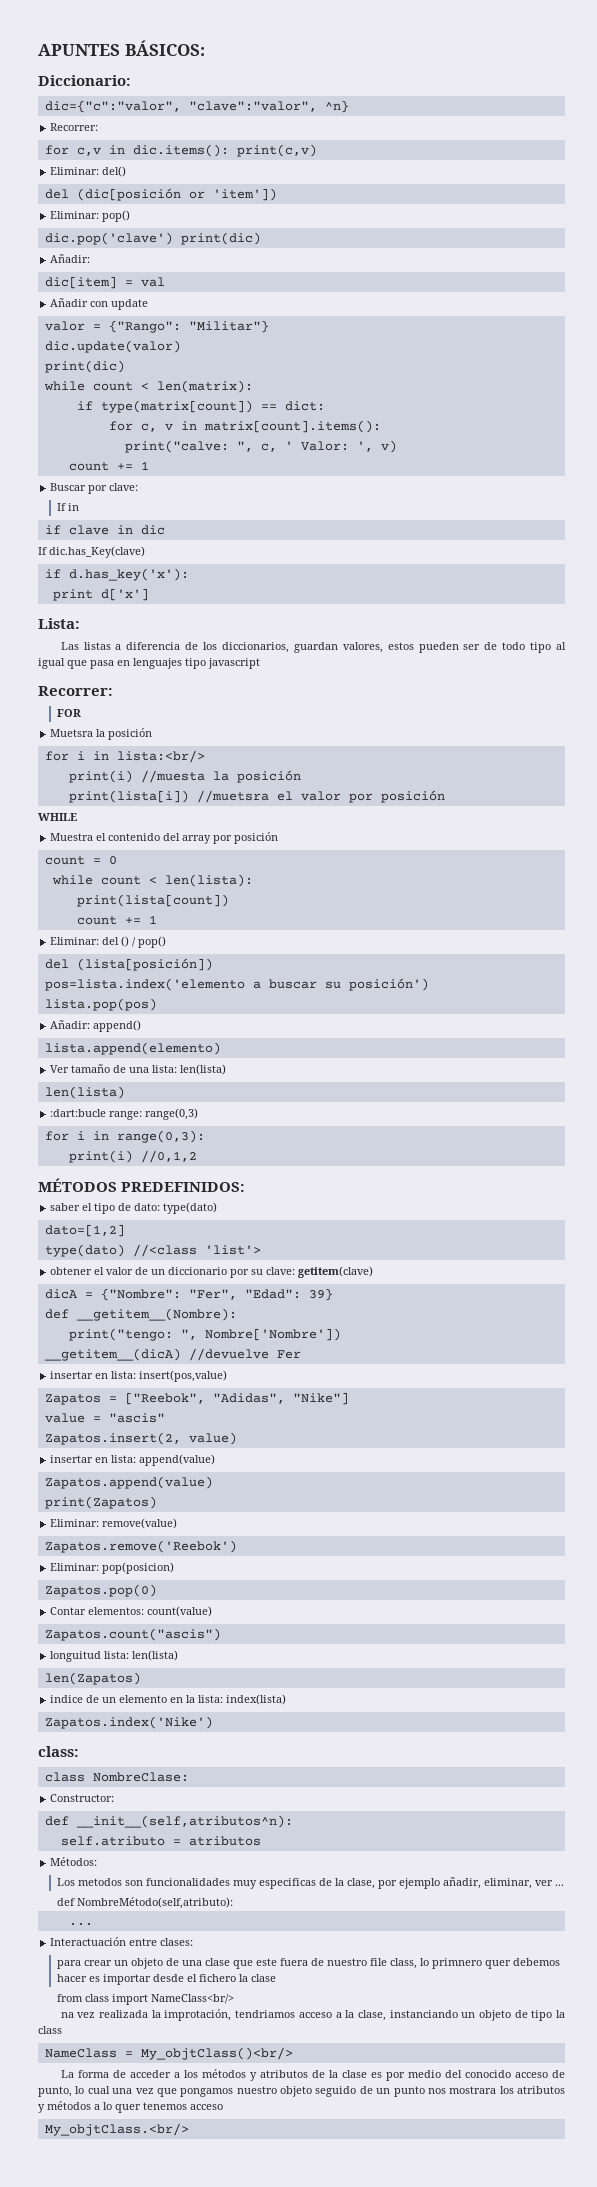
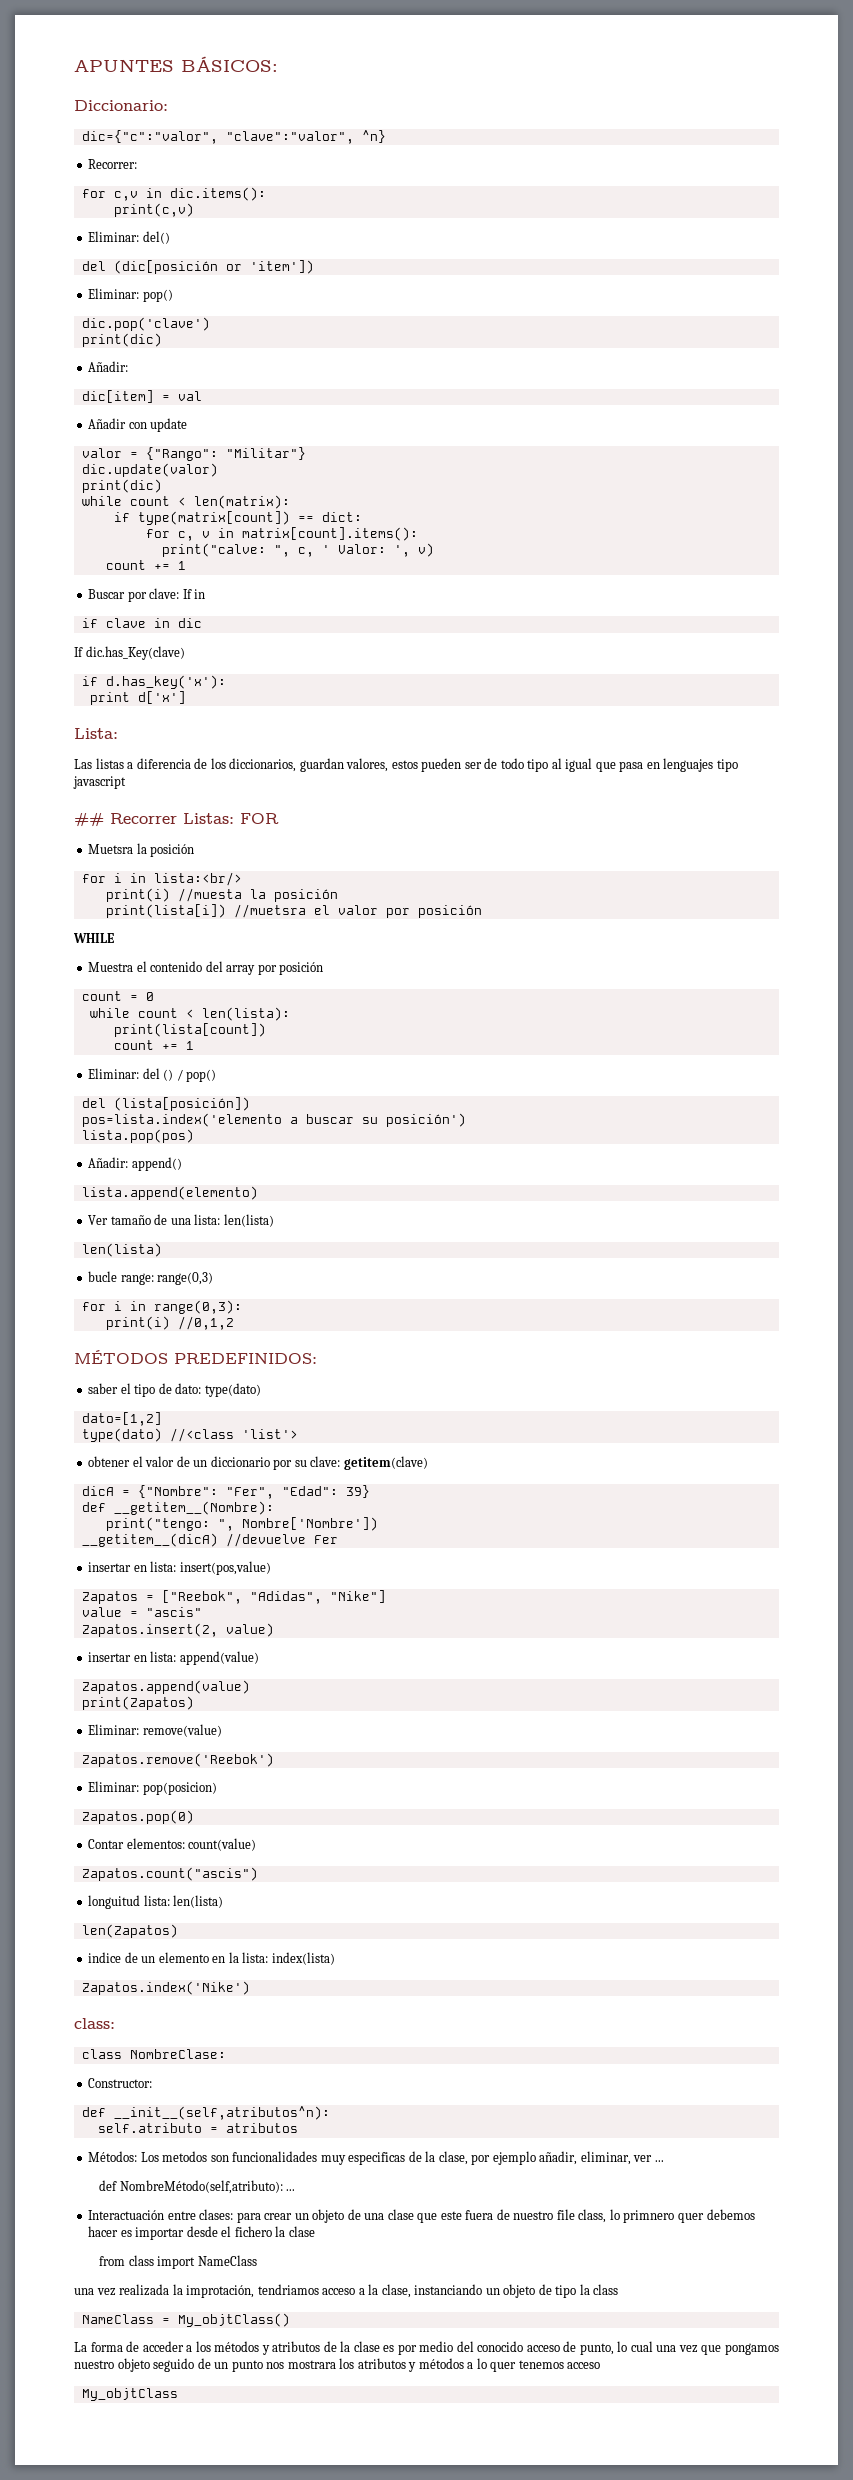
- for c,v in dic.items(): print(c,v)
+ for c,v in dic.items():
+ print(c,v)
- dic.pop('clave') print(dic)
+ dic.pop('clave')
+ print(dic)
- Buscar por clave:
- If in
+ Buscar por clave: If in
  Las listas a diferencia de los diccionarios, guardan valores, estos pueden ser de todo tipo al igual que pasa en lenguajes tipo javascript
- Recorrer:
- FOR
+ ## Recorrer Listas: FOR
- :dart:bucle range: range(0,3)
+ bucle range: range(0,3)
- Métodos:
- Los metodos son funcionalidades muy especificas de la clase, por ejemplo añadir, eliminar, ver ...
+ Métodos: Los metodos son funcionalidades muy especificas de la clase, por ejemplo añadir, eliminar, ver ...
- def NombreMétodo(self,atributo):
- ...
+ def NombreMétodo(self,atributo): ...
- Interactuación entre clases:
- para crear un objeto de una clase que este fuera de nuestro file class, lo primnero quer debemos hacer es importar desde el fichero la clase
+ Interactuación entre clases: para crear un objeto de una clase que este fuera de nuestro file class, lo primnero quer debemos hacer es importar desde el fichero la clase
- from class import NameClass<br/>
- na vez realizada la improtación, tendriamos acceso a la clase, instanciando un objeto de tipo la class
+ from class import NameClass
+ una vez realizada la improtación, tendriamos acceso a la clase, instanciando un objeto de tipo la class
- NameClass = My_objtClass()<br/>
+ NameClass = My_objtClass()
- My_objtClass.<br/>
+ My_objtClass

